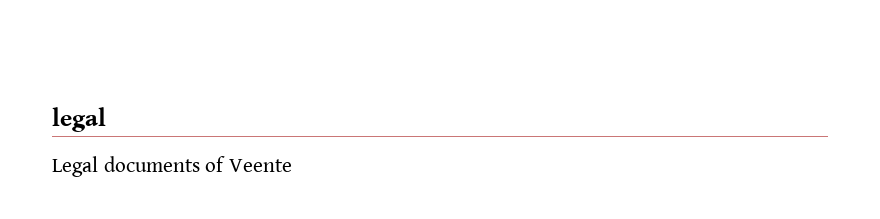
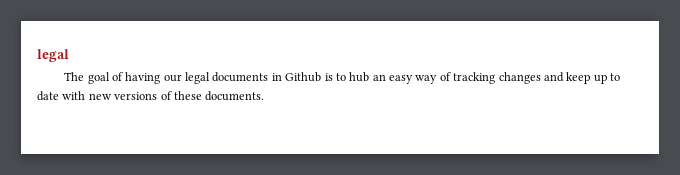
- Legal documents of Veente
+ The goal of having our legal documents in Github is to hub an easy way of tracking changes and keep up to date with new versions of these documents.

